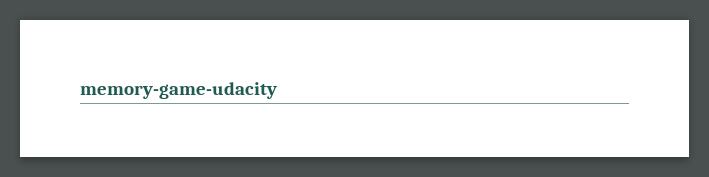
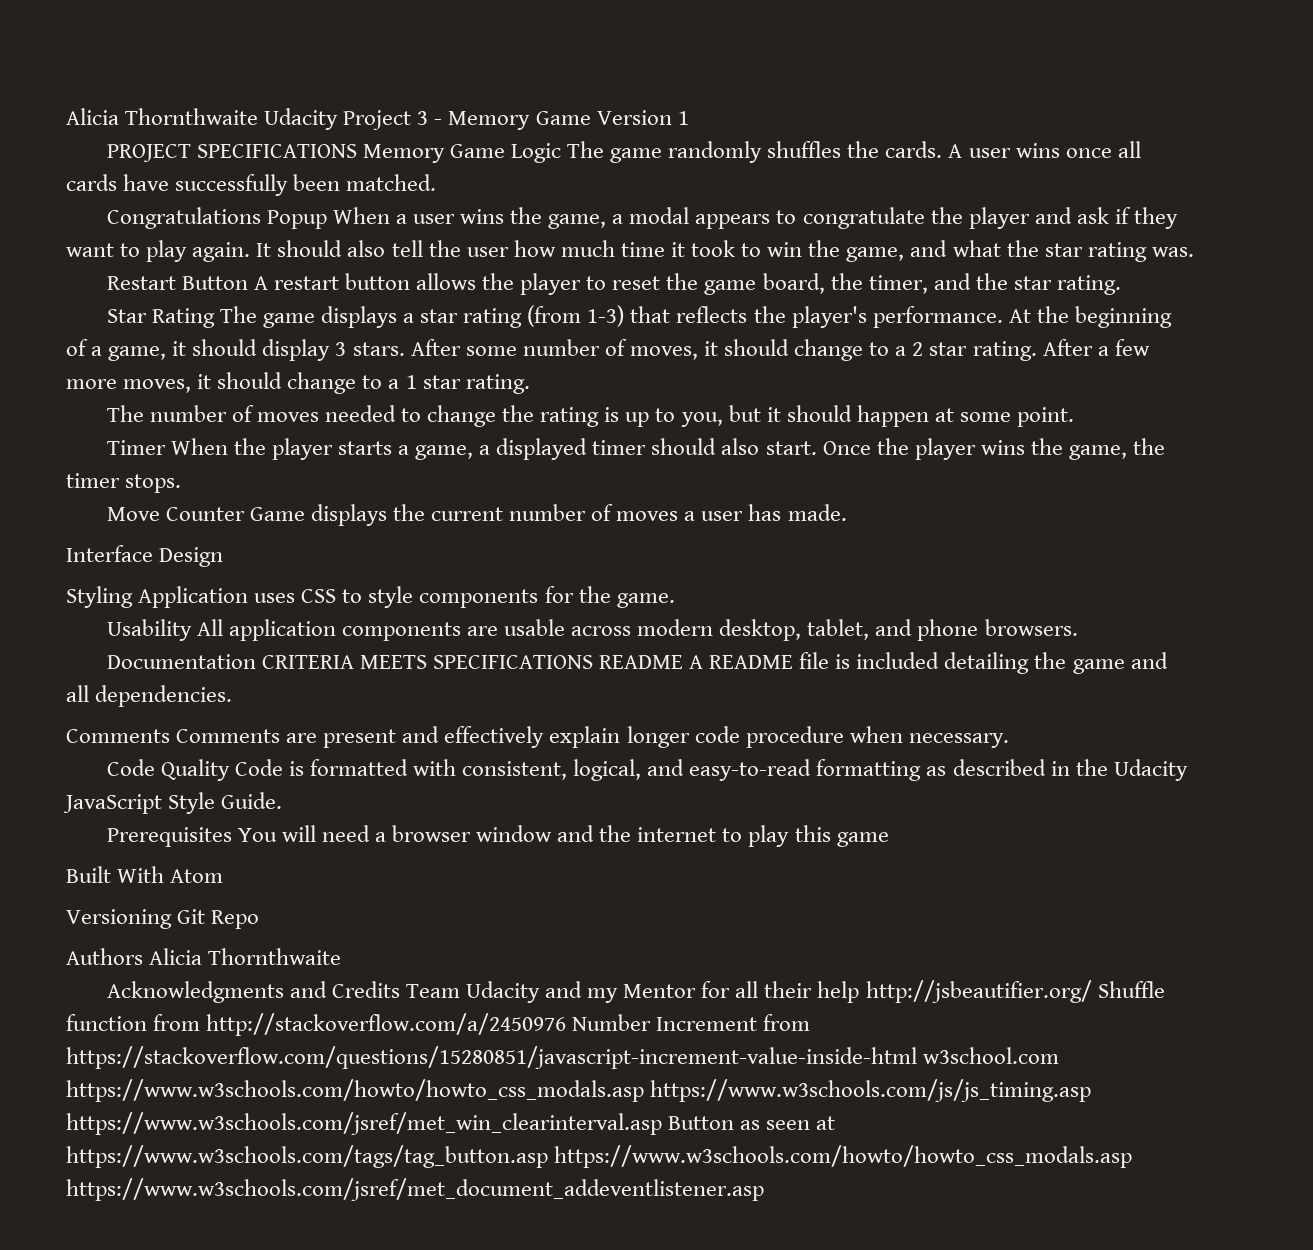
- memory-game-udacity
+ Alicia Thornthwaite Udacity Project 3 - Memory Game Version 1
+ PROJECT SPECIFICATIONS Memory Game Logic The game randomly shuffles the cards. A user wins once all cards have successfully been matched.
+ Congratulations Popup When a user wins the game, a modal appears to congratulate the player and ask if they want to play again. It should also tell the user how much time it took to win the game, and what the star rating was.
+ Restart Button A restart button allows the player to reset the game board, the timer, and the star rating.
+ Star Rating The game displays a star rating (from 1-3) that reflects the player's performance. At the beginning of a game, it should display 3 stars. After some number of moves, it should change to a 2 star rating. After a few more moves, it should change to a 1 star rating.
+ The number of moves needed to change the rating is up to you, but it should happen at some point.
+ Timer When the player starts a game, a displayed timer should also start. Once the player wins the game, the timer stops.
+ Move Counter Game displays the current number of moves a user has made.
+ Interface Design
+ Styling Application uses CSS to style components for the game.
+ Usability All application components are usable across modern desktop, tablet, and phone browsers.
+ Documentation CRITERIA MEETS SPECIFICATIONS README A README file is included detailing the game and all dependencies.
+ Comments Comments are present and effectively explain longer code procedure when necessary.
+ Code Quality Code is formatted with consistent, logical, and easy-to-read formatting as described in the Udacity JavaScript Style Guide.
+ Prerequisites You will need a browser window and the internet to play this game
+ Built With Atom
+ Versioning Git Repo
+ Authors Alicia Thornthwaite
+ Acknowledgments and Credits Team Udacity and my Mentor for all their help http://jsbeautifier.org/ Shuffle function from http://stackoverflow.com/a/2450976 Number Increment from https://stackoverflow.com/questions/15280851/javascript-increment-value-inside-html w3school.com https://www.w3schools.com/howto/howto_css_modals.asp https://www.w3schools.com/js/js_timing.asp https://www.w3schools.com/jsref/met_win_clearinterval.asp Button as seen at https://www.w3schools.com/tags/tag_button.asp https://www.w3schools.com/howto/howto_css_modals.asp https://www.w3schools.com/jsref/met_document_addeventlistener.asp

